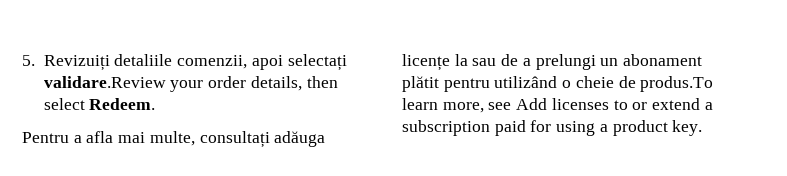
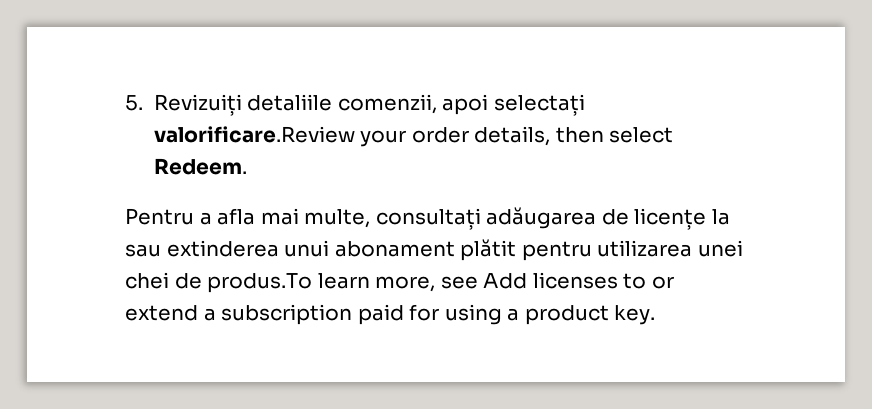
- 5. Revizuiți detaliile comenzii, apoi selectați validare.Review your order details, then select Redeem.
+ 5. Revizuiți detaliile comenzii, apoi selectați valorificare.Review your order details, then select Redeem.
- Pentru a afla mai multe, consultați adăuga licențe la sau de a prelungi un abonament plătit pentru utilizând o cheie de produs.To learn more, see Add licenses to or extend a subscription paid for using a product key.
+ Pentru a afla mai multe, consultați adăugarea de licențe la sau extinderea unui abonament plătit pentru utilizarea unei chei de produs.To learn more, see Add licenses to or extend a subscription paid for using a product key.

